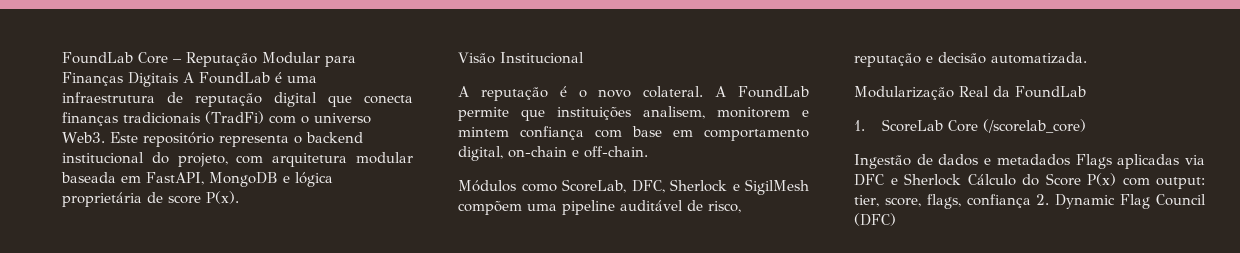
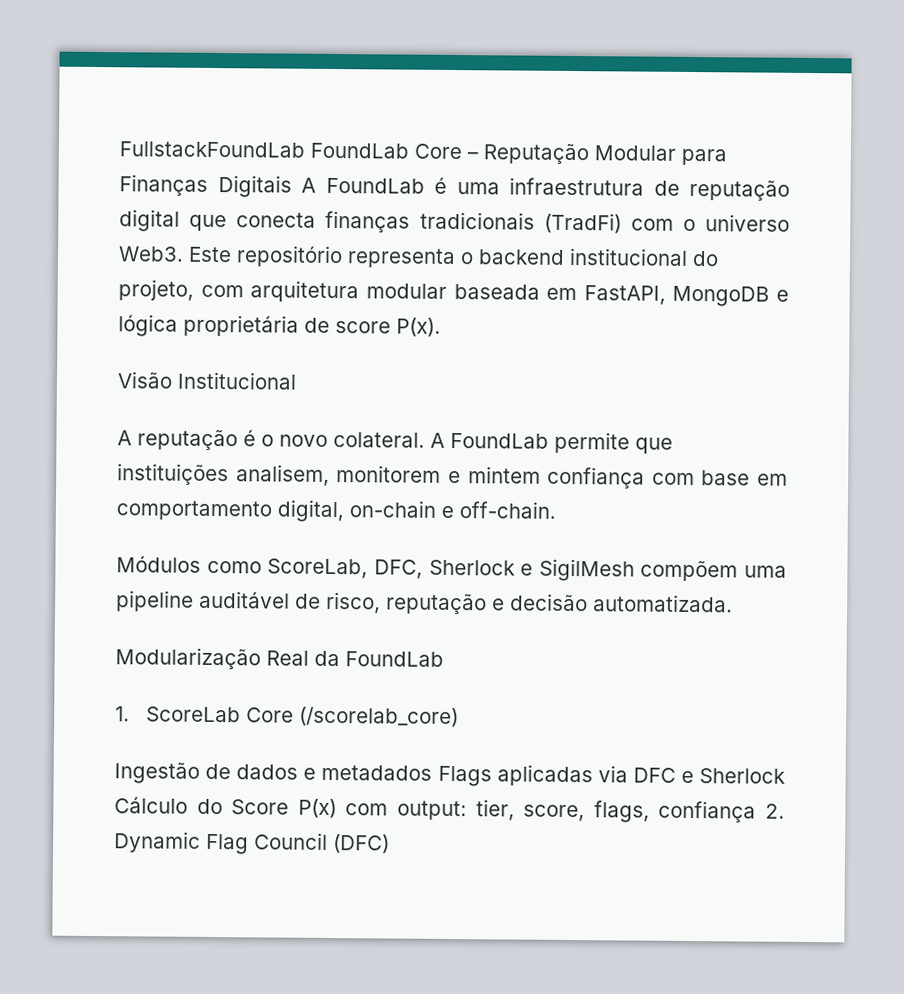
- FoundLab Core – Reputação Modular para Finanças Digitais A FoundLab é uma infraestrutura de reputação digital que conecta finanças tradicionais (TradFi) com o universo Web3.
+ FullstackFoundLab FoundLab Core – Reputação Modular para Finanças Digitais A FoundLab é uma infraestrutura de reputação digital que conecta finanças tradicionais (TradFi) com o universo Web3.

